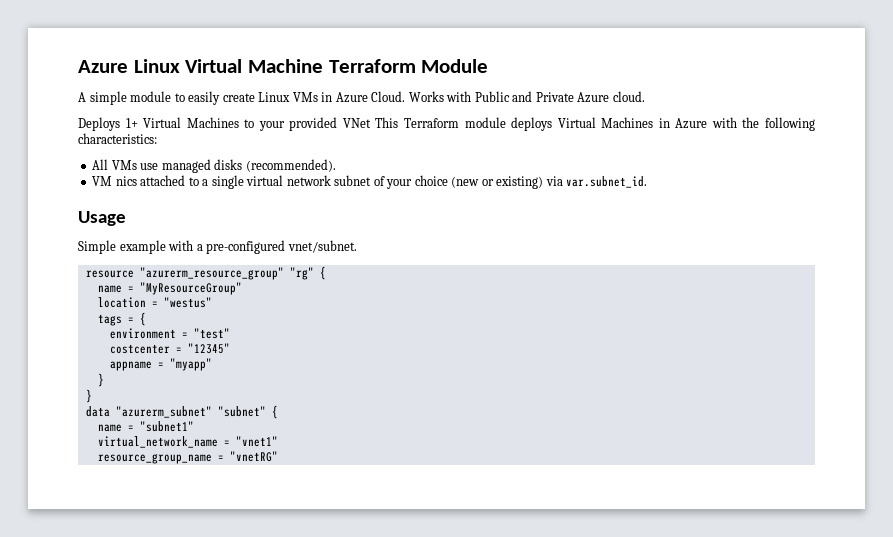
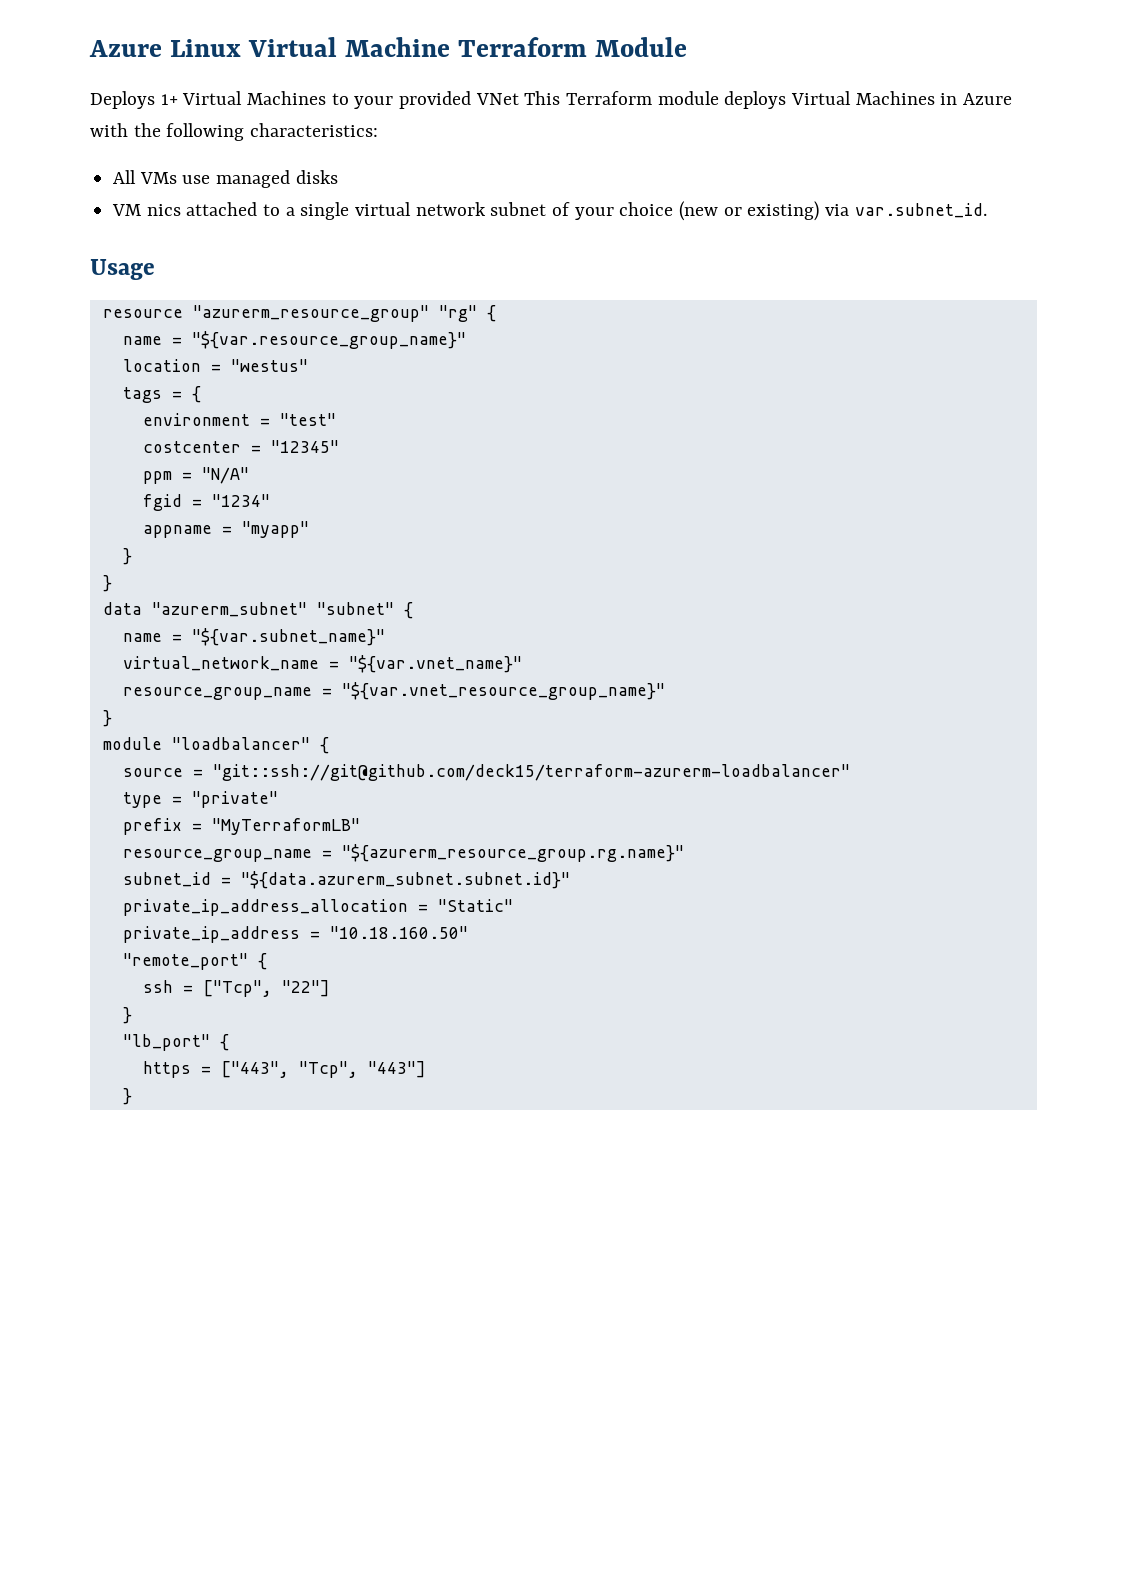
- A simple module to easily create Linux VMs in Azure Cloud. Works with Public and Private Azure cloud.
- All VMs use managed disks (recommended).
+ All VMs use managed disks
- Simple example with a pre-configured vnet/subnet.
- name = "MyResourceGroup"
+ name = "${var.resource_group_name}"
+ ppm = "N/A"
+ fgid = "1234"
- name = "subnet1"
+ name = "${var.subnet_name}"
- virtual_network_name = "vnet1"
- resource_group_name = "vnetRG"
+ virtual_network_name = "${var.vnet_name}"
+ resource_group_name = "${var.vnet_resource_group_name}"
+ }
+ module "loadbalancer" {
+ source = "git::ssh://git@github.com/deck15/terraform-azurerm-loadbalancer"
+ type = "private"
+ prefix = "MyTerraformLB"
+ resource_group_name = "${azurerm_resource_group.rg.name}"
+ subnet_id = "${data.azurerm_subnet.subnet.id}"
+ private_ip_address_allocation = "Static"
+ private_ip_address = "10.18.160.50"
+ "remote_port" {
+ ssh = ["Tcp", "22"]
+ }
+ "lb_port" {
+ https = ["443", "Tcp", "443"]
+ }

